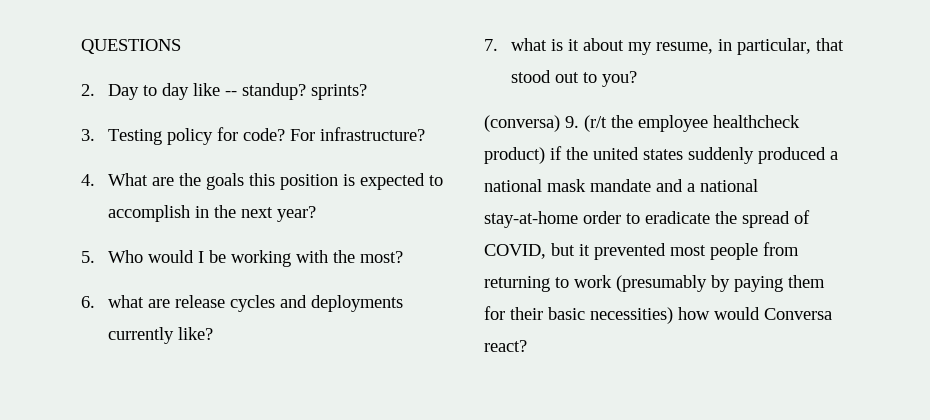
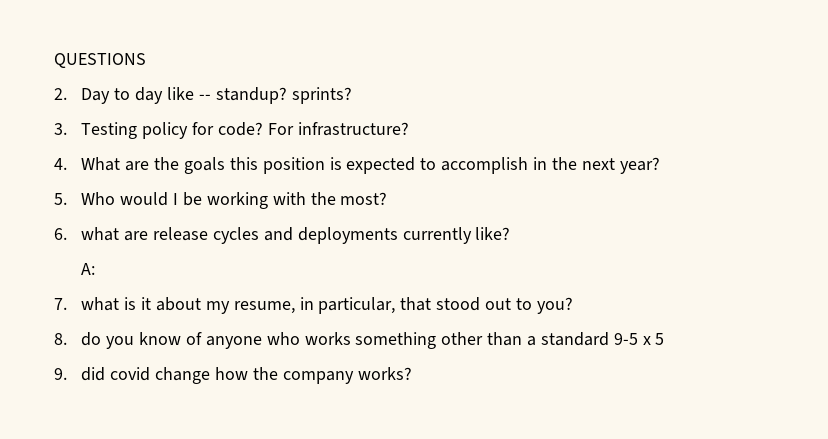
+ A:
- (conversa) 9. (r/t the employee healthcheck product) if the united states suddenly produced a national mask mandate and a national stay-at-home order to eradicate the spread of COVID, but it prevented most people from returning to work (presumably by paying them for their basic necessities) how would Conversa react?
+ 8. do you know of anyone who works something other than a standard 9-5 x 5
+ 9. did covid change how the company works?

